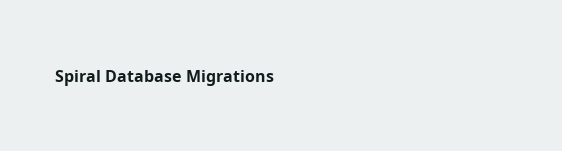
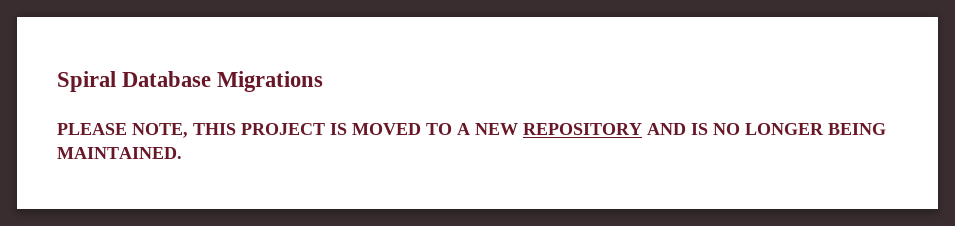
+ PLEASE NOTE, THIS PROJECT IS MOVED TO A NEW REPOSITORY AND IS NO LONGER BEING MAINTAINED.

